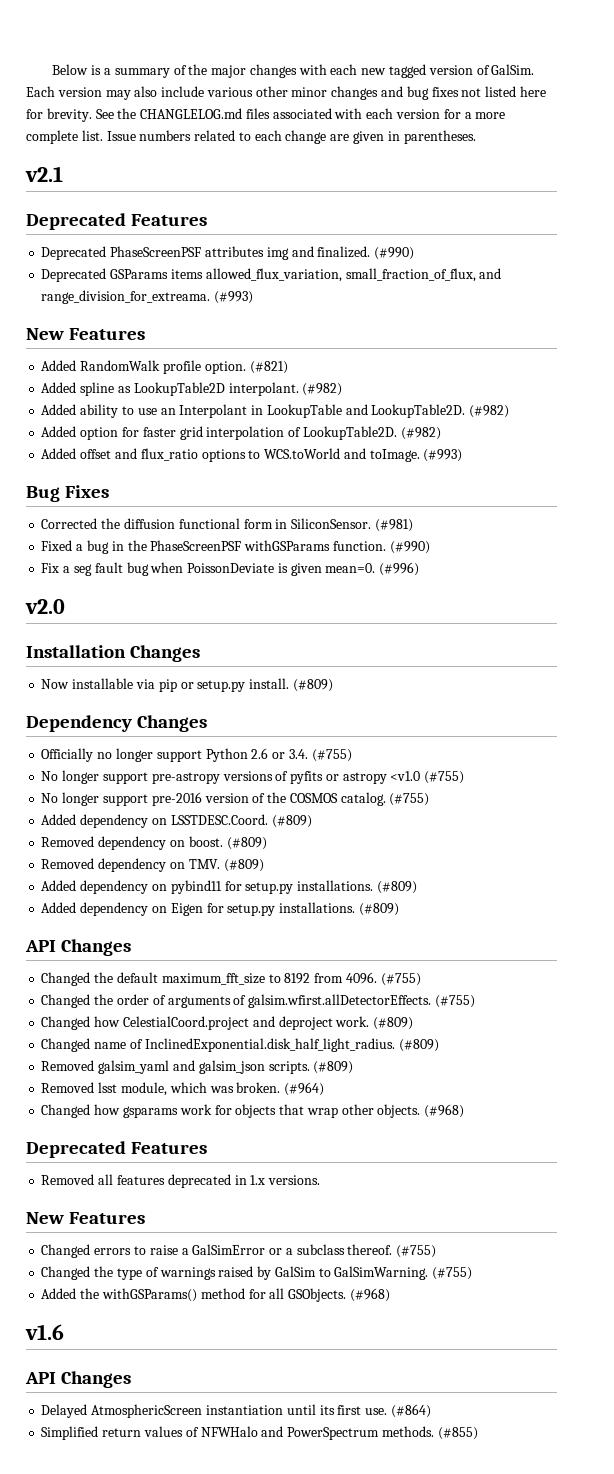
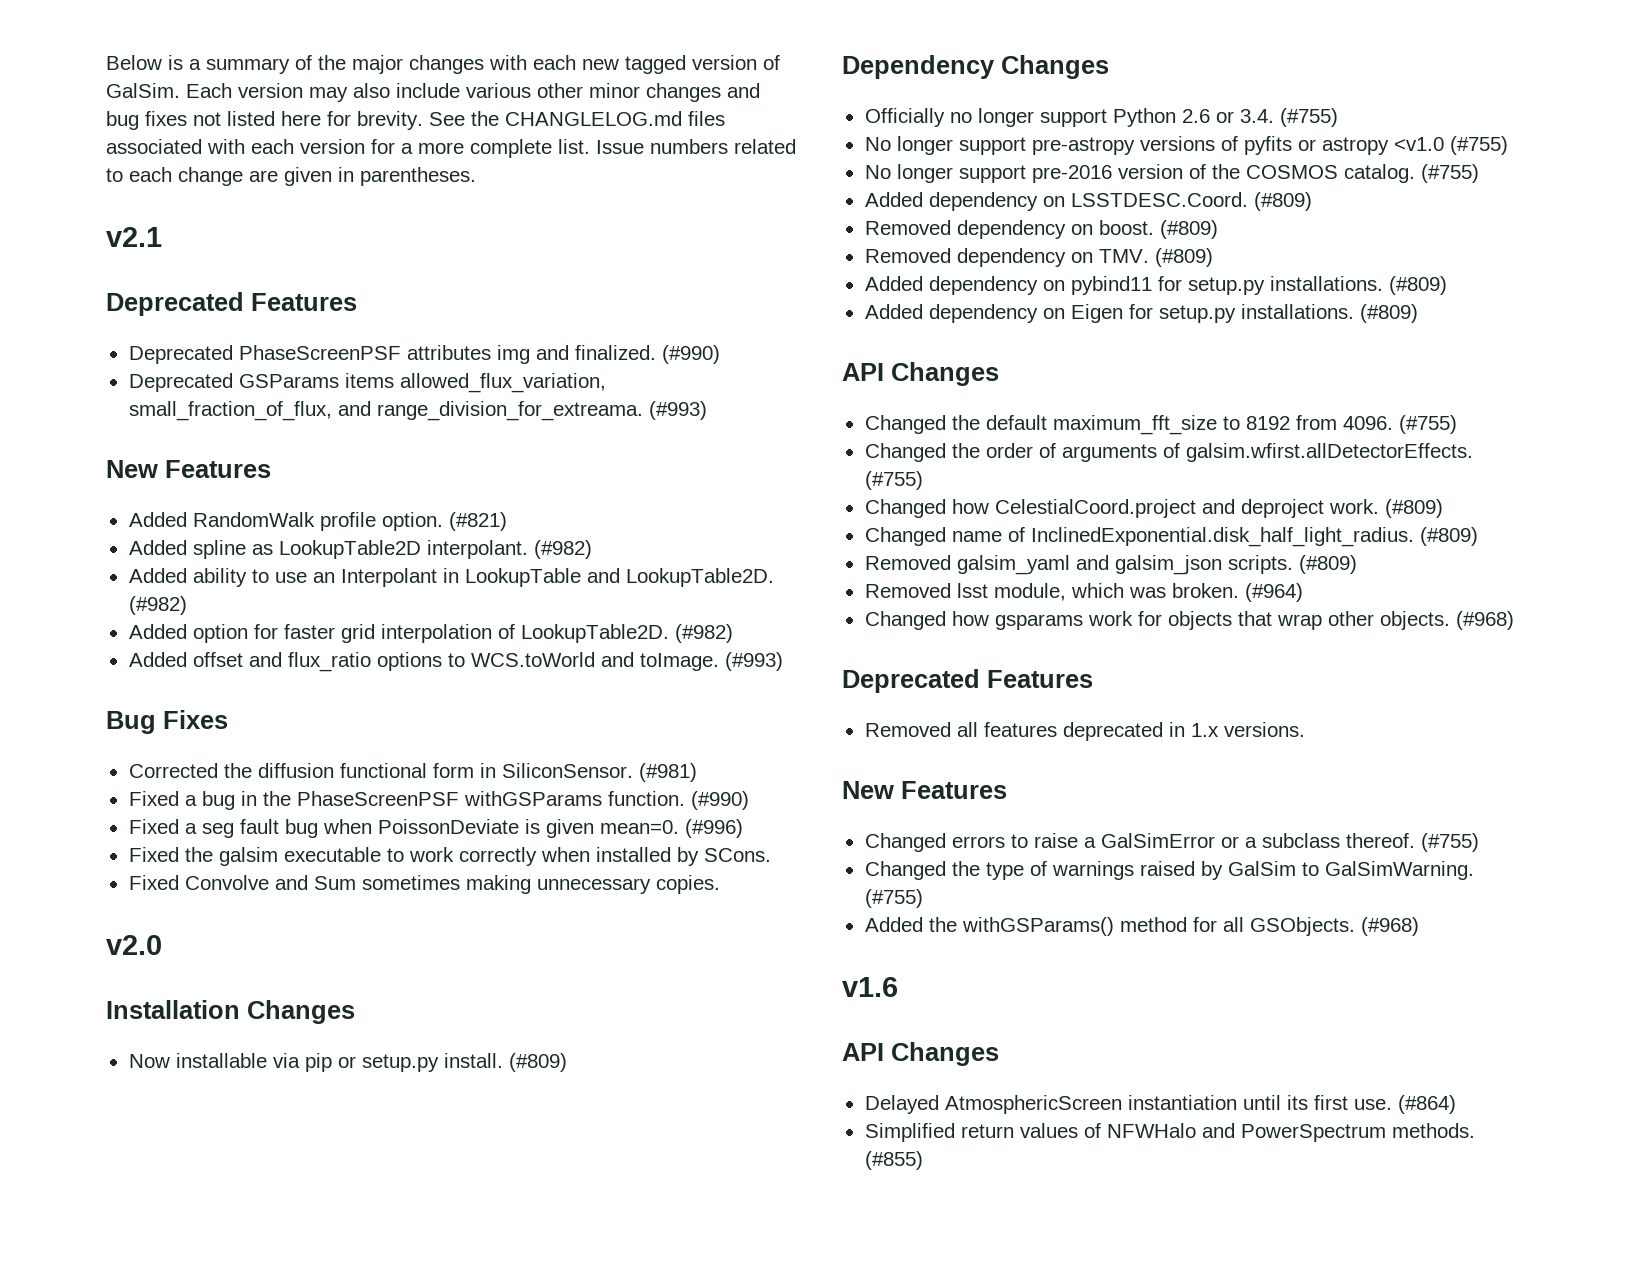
- Fix a seg fault bug when PoissonDeviate is given mean=0.
+ Fixed a seg fault bug when PoissonDeviate is given mean=0.
+ Fixed the galsim executable to work correctly when installed by SCons.
+ Fixed Convolve and Sum sometimes making unnecessary copies.

